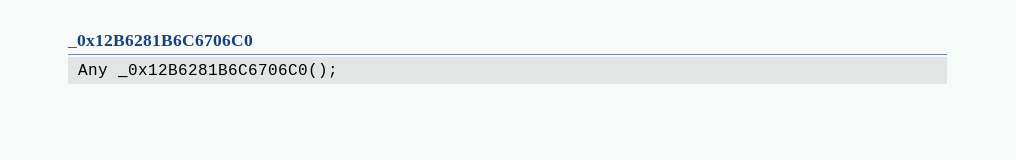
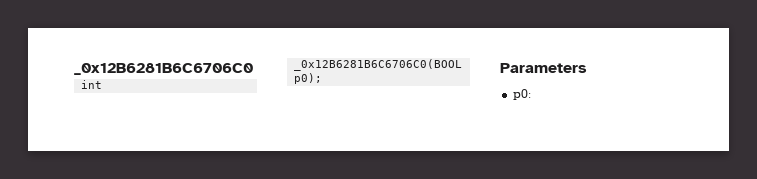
- Any _0x12B6281B6C6706C0();
+ int _0x12B6281B6C6706C0(BOOL p0);
+ Parameters
+ p0:

